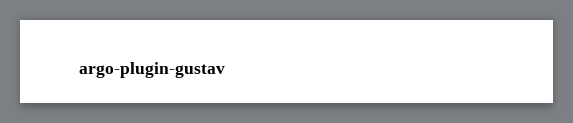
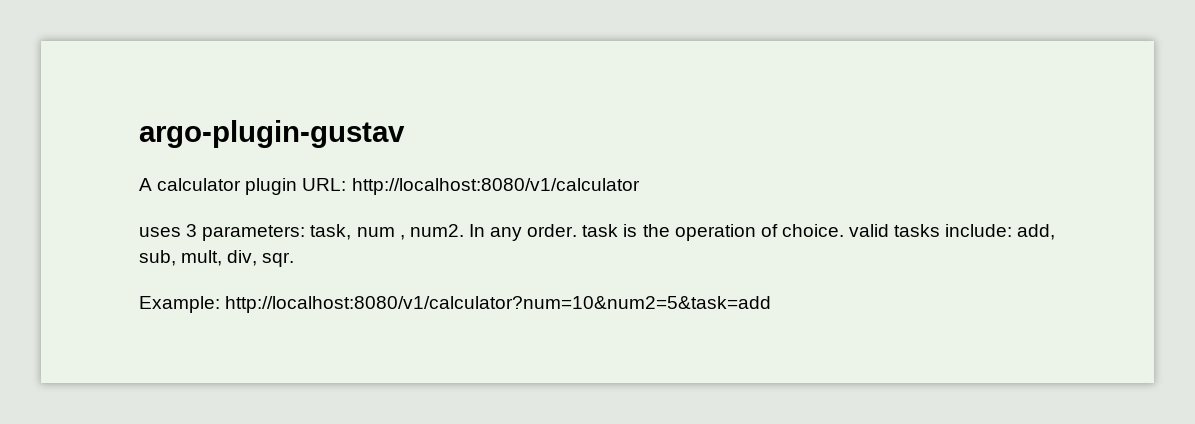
+ A calculator plugin URL: http://localhost:8080/v1/calculator
+ uses 3 parameters: task, num , num2. In any order. task is the operation of choice. valid tasks include: add, sub, mult, div, sqr.
+ Example: http://localhost:8080/v1/calculator?num=10&num2=5&task=add

